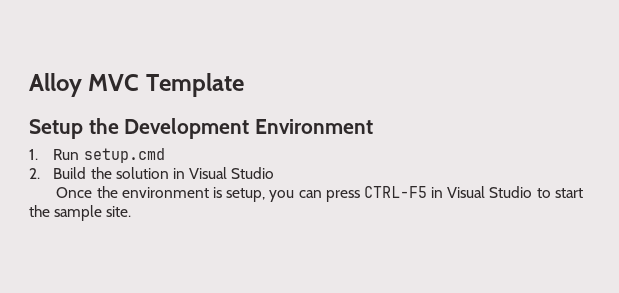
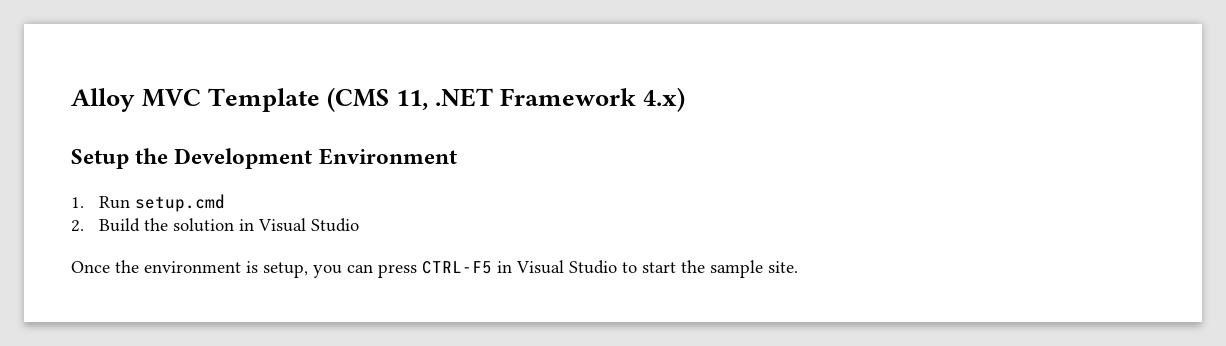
- Alloy MVC Template
+ Alloy MVC Template (CMS 11, .NET Framework 4.x)

